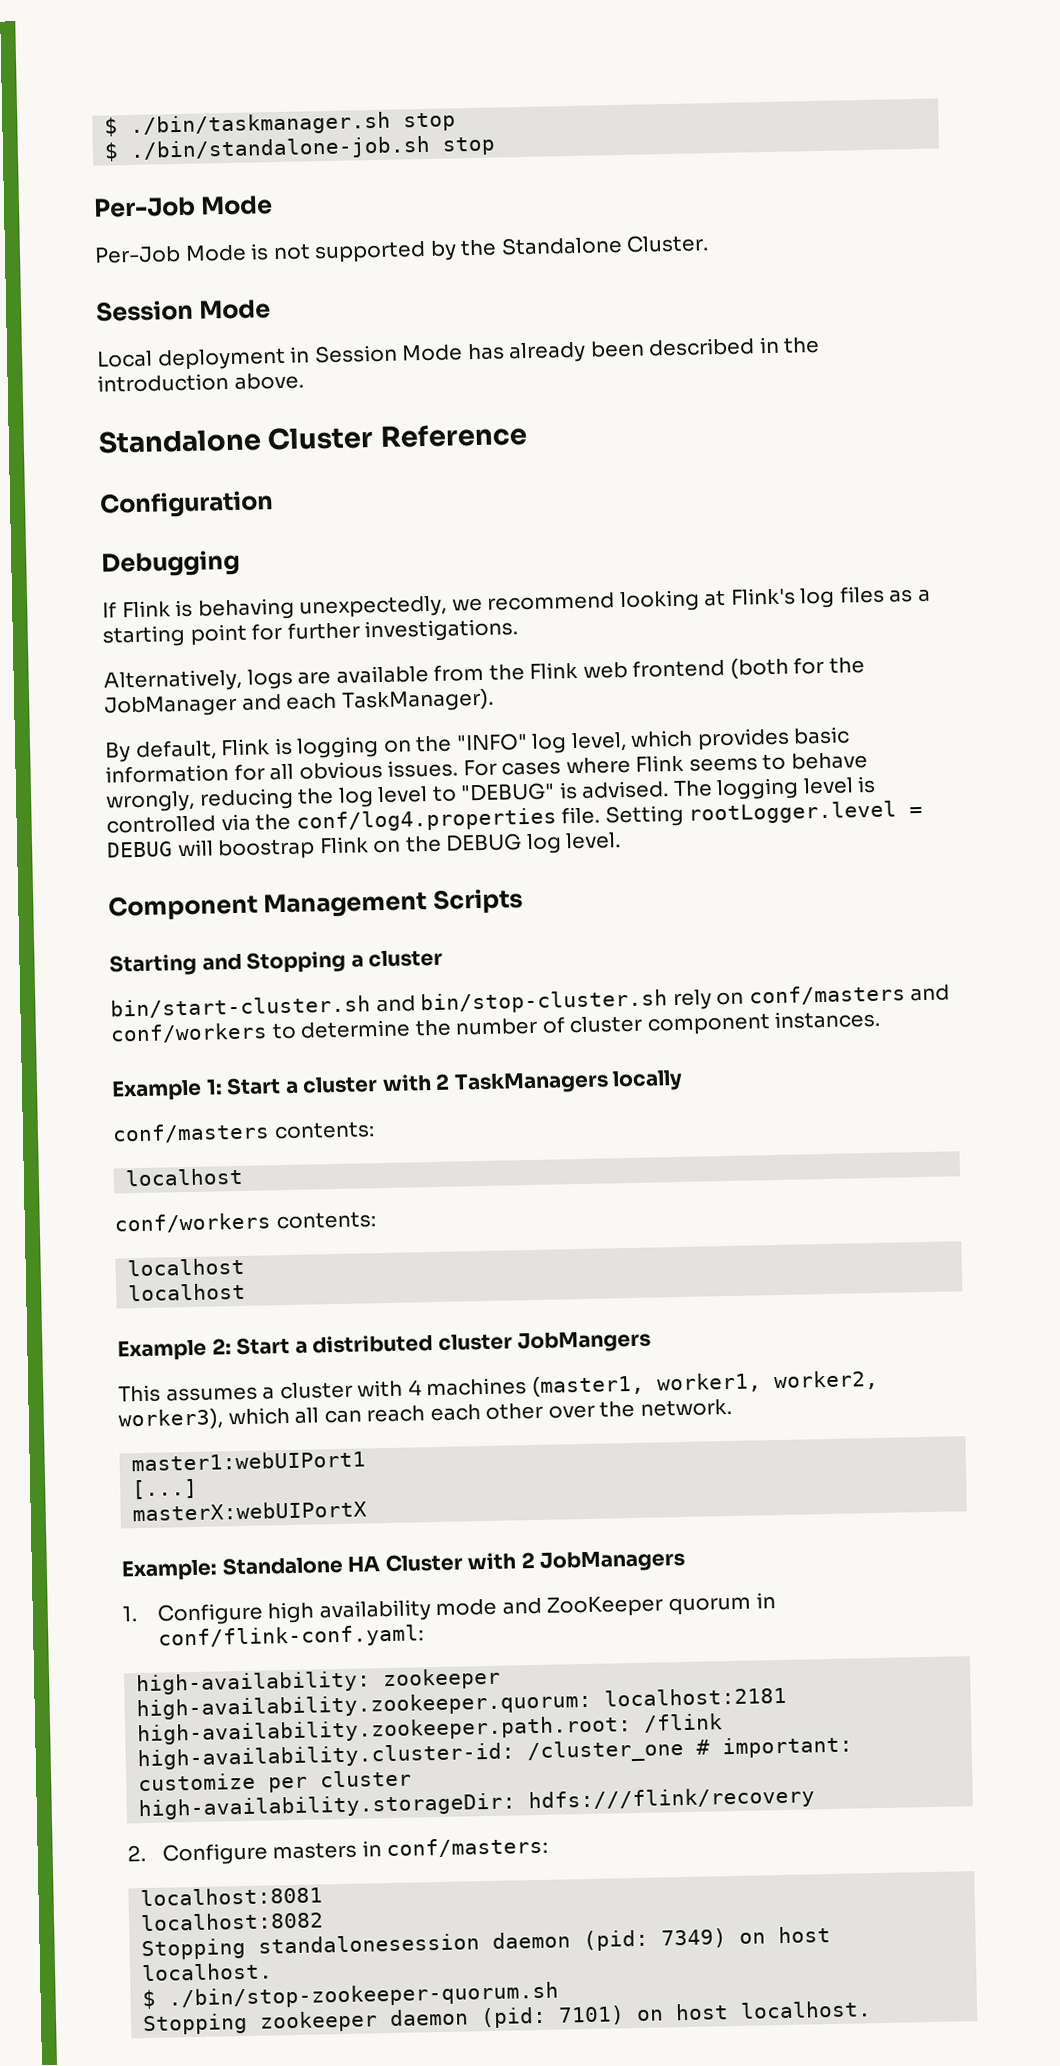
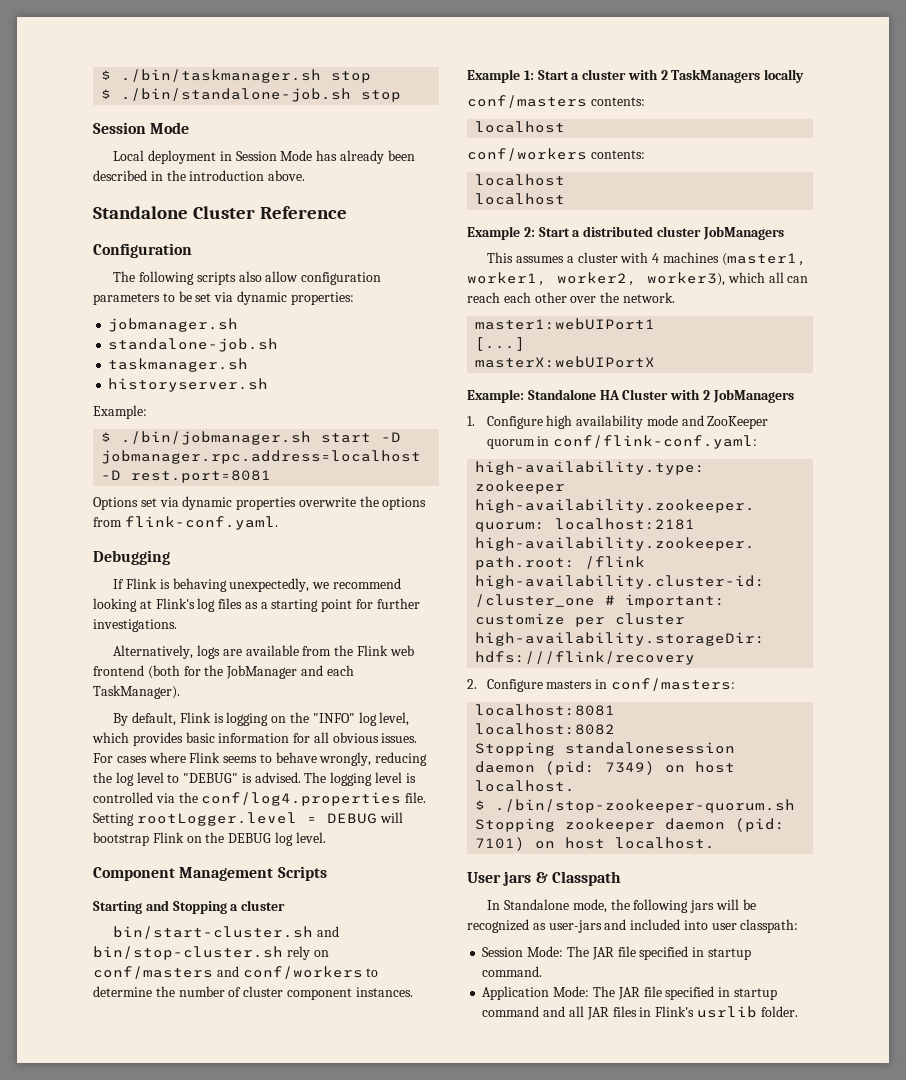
  $ ./bin/standalone-job.sh stop
- Per-Job Mode
- Per-Job Mode is not supported by the Standalone Cluster.
+ The following scripts also allow configuration parameters to be set via dynamic properties:
+ jobmanager.sh
+ standalone-job.sh
+ taskmanager.sh
+ historyserver.sh
+ Example:
+ $ ./bin/jobmanager.sh start -D jobmanager.rpc.address=localhost -D rest.port=8081
+ Options set via dynamic properties overwrite the options from flink-conf.yaml.
- Setting rootLogger.level = DEBUG will boostrap Flink on the DEBUG log level.
+ Setting rootLogger.level = DEBUG will bootstrap Flink on the DEBUG log level.
- Example 2: Start a distributed cluster JobMangers
+ Example 2: Start a distributed cluster JobManagers
- high-availability: zookeeper
+ high-availability.type: zookeeper
+ User jars & Classpath
+ In Standalone mode, the following jars will be recognized as user-jars and included into user classpath:
+ Session Mode: The JAR file specified in startup command.
+ Application Mode: The JAR file specified in startup command and all JAR files in Flink's usrlib folder.

